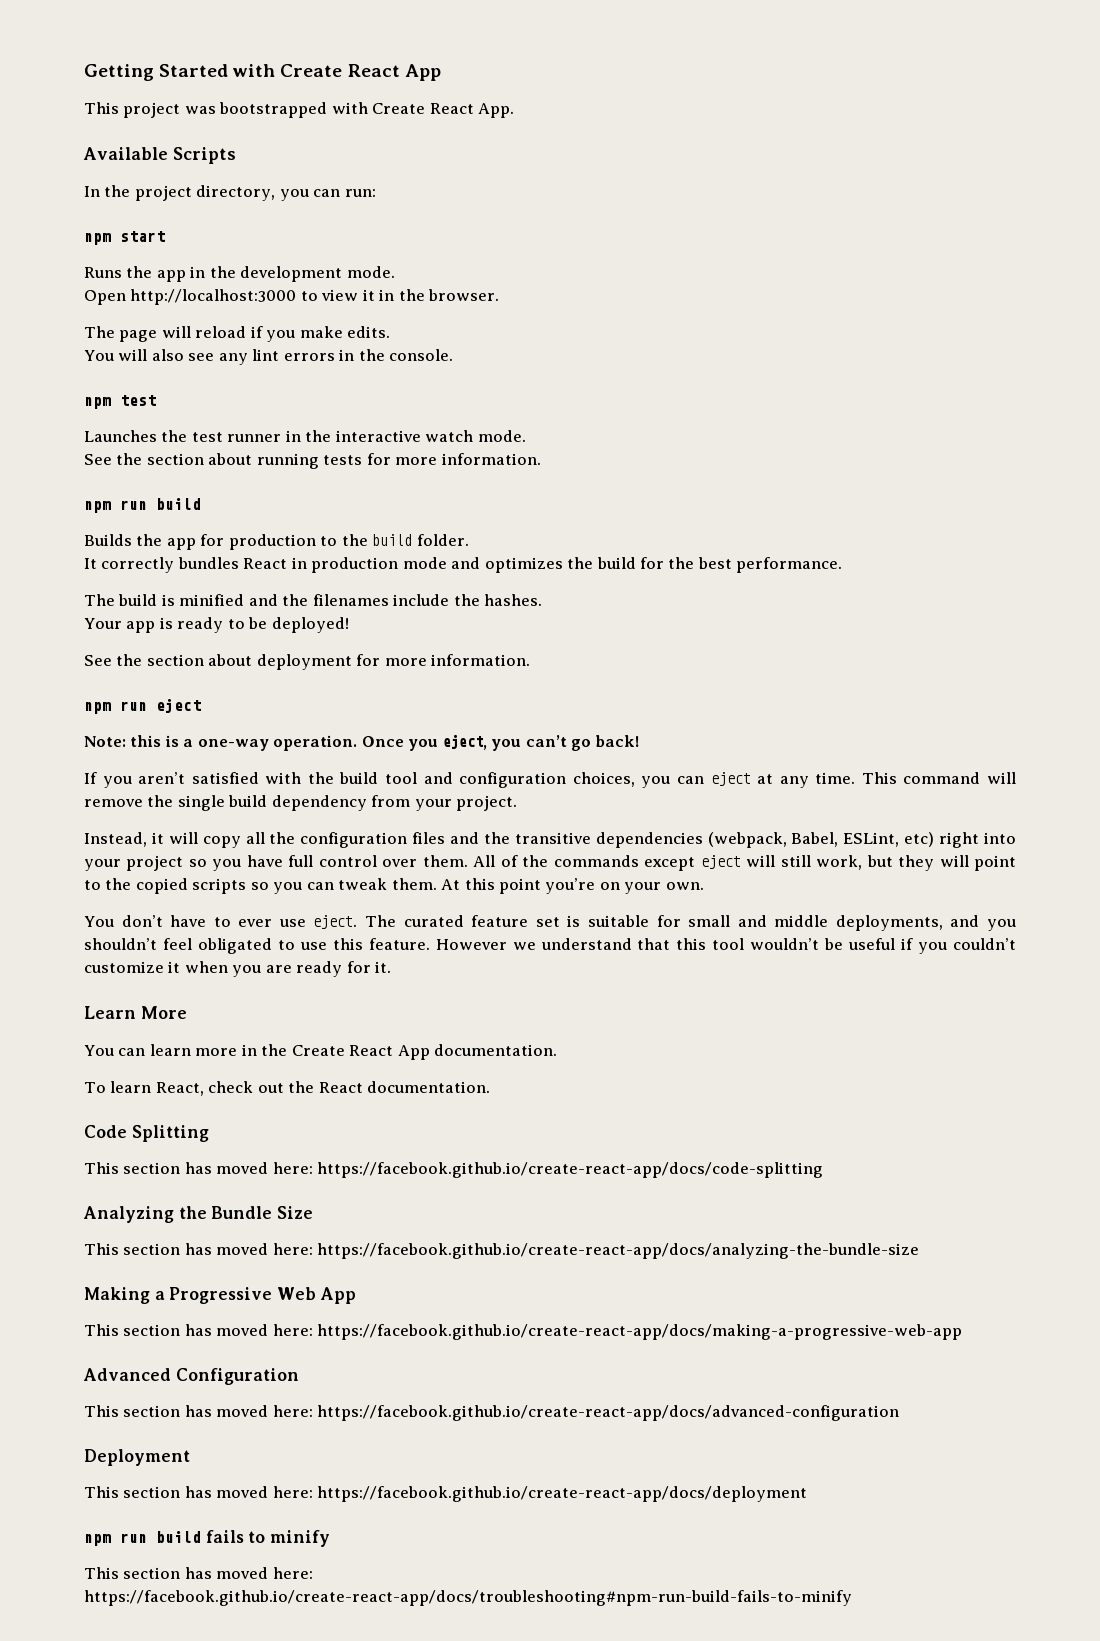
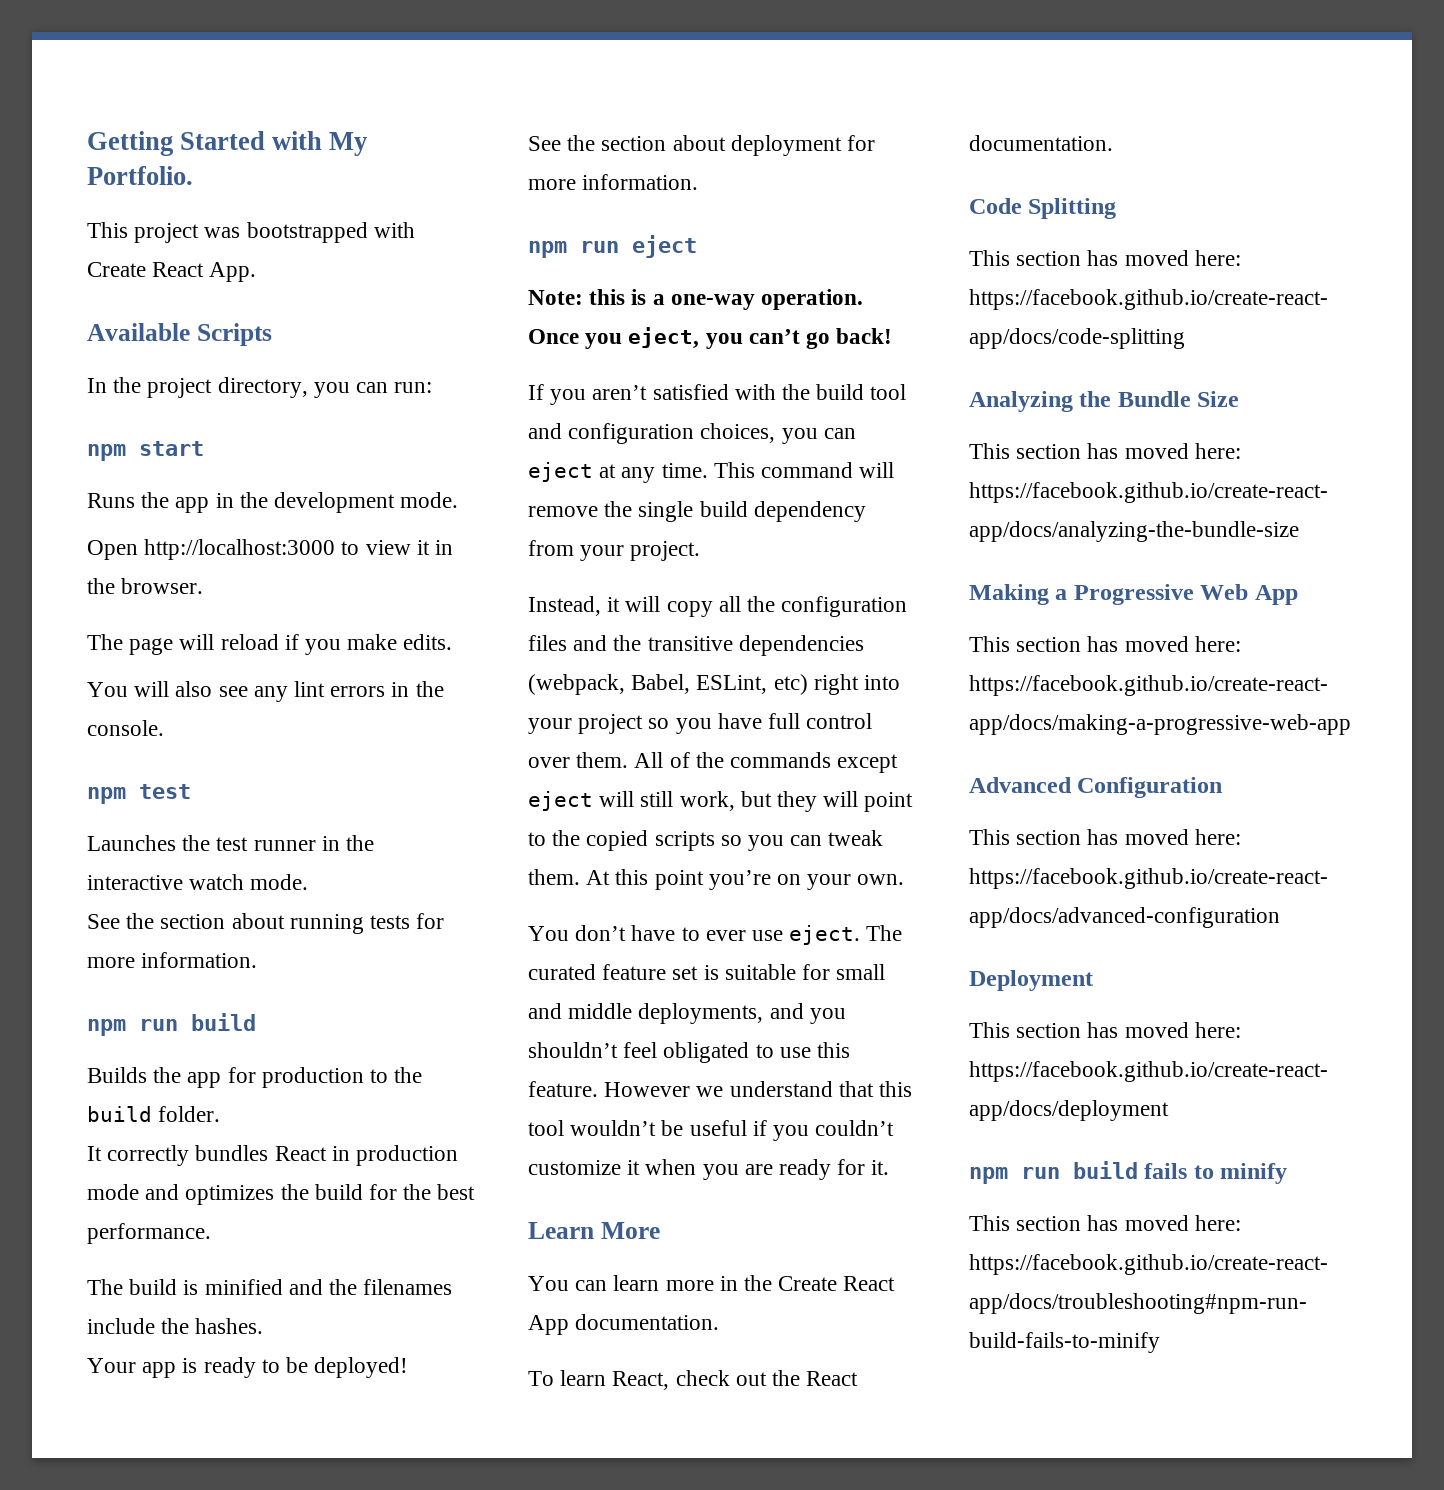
- Getting Started with Create React App
+ Getting Started with My Portfolio.

